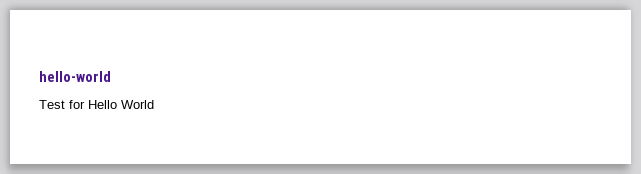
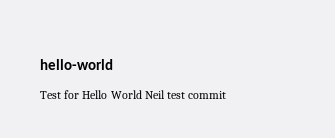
- Test for Hello World
+ Test for Hello World Neil test commit

